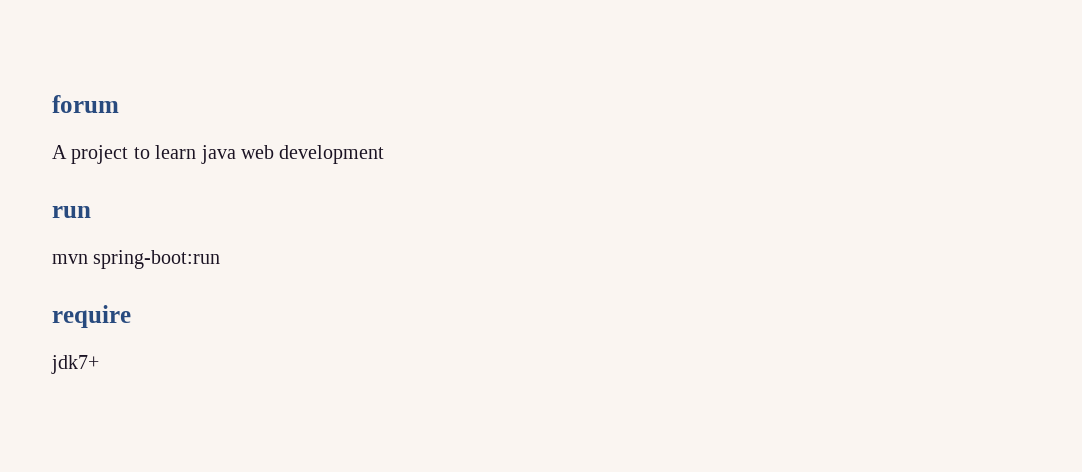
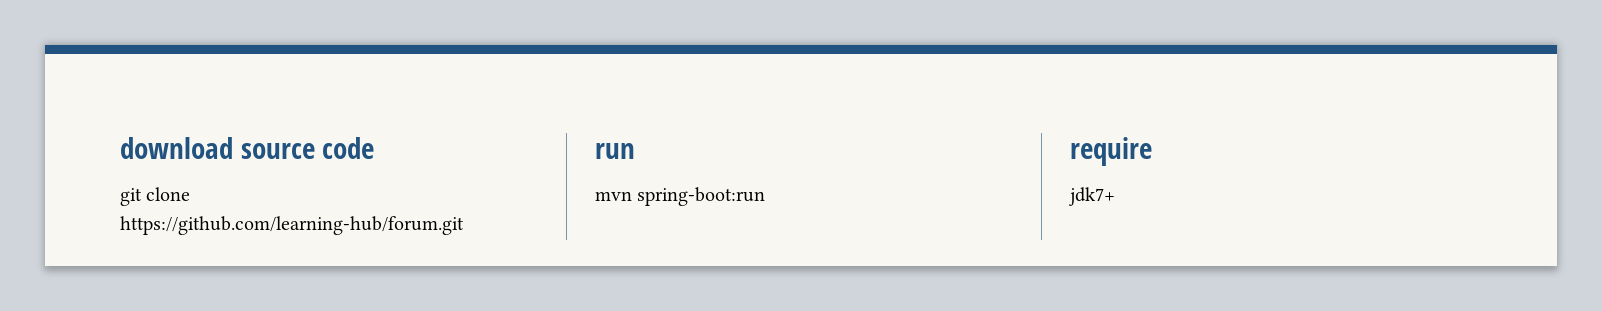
- forum
- A project to learn java web development
+ download source code
+ git clone https://github.com/learning-hub/forum.git

